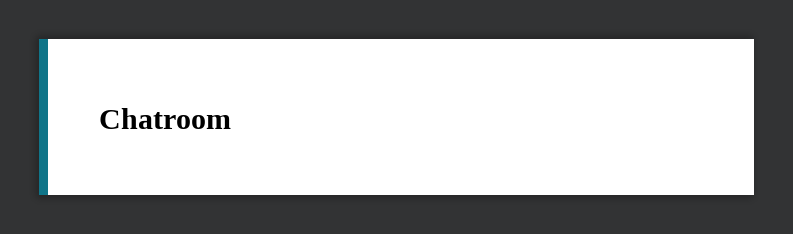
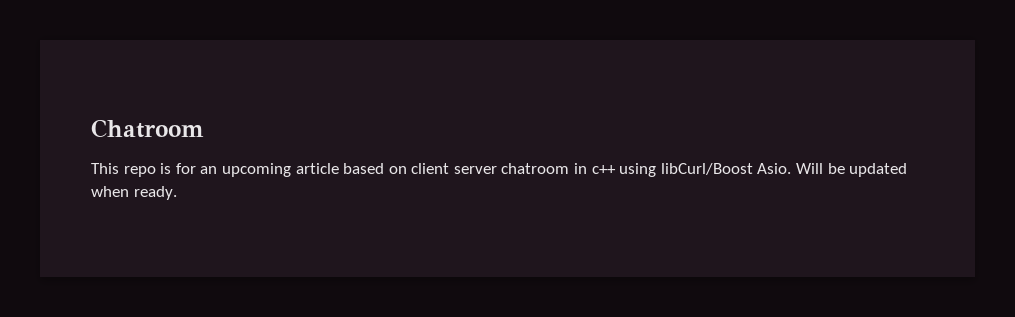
+ This repo is for an upcoming article based on client server chatroom in c++ using libCurl/Boost Asio. Will be updated when ready.

